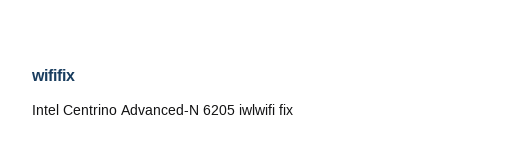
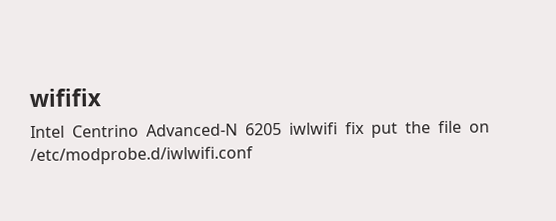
- Intel Centrino Advanced-N 6205 iwlwifi fix
+ Intel Centrino Advanced-N 6205 iwlwifi fix put the file on /etc/modprobe.d/iwlwifi.conf

